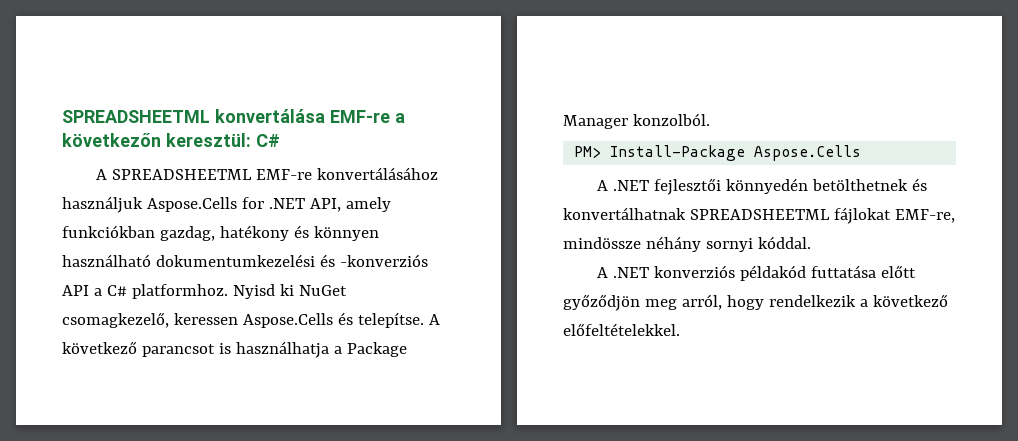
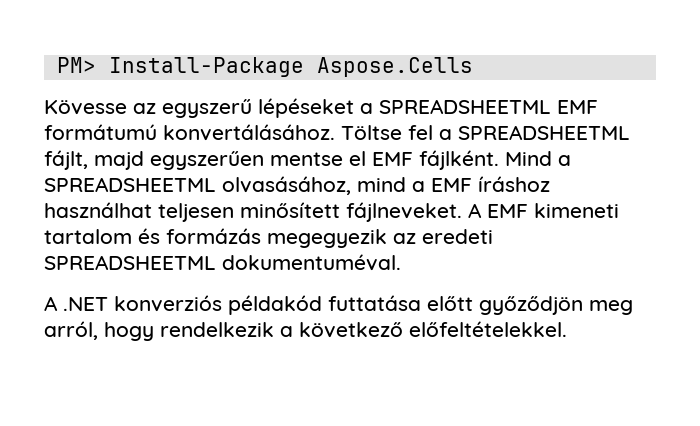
- SPREADSHEETML konvertálása EMF-re a következőn keresztül: C#
- A SPREADSHEETML EMF-re konvertálásához használjuk Aspose.Cells for .NET API, amely funkciókban gazdag, hatékony és könnyen használható dokumentumkezelési és -konverziós API a C# platformhoz. Nyisd ki NuGet csomagkezelő, keressen Aspose.Cells és telepítse. A következő parancsot is használhatja a Package Manager konzolból.
  PM> Install-Package Aspose.Cells
- A .NET fejlesztői könnyedén betölthetnek és konvertálhatnak SPREADSHEETML fájlokat EMF-re, mindössze néhány sornyi kóddal.
+ Kövesse az egyszerű lépéseket a SPREADSHEETML EMF formátumú konvertálásához. Töltse fel a SPREADSHEETML fájlt, majd egyszerűen mentse el EMF fájlként. Mind a SPREADSHEETML olvasásához, mind a EMF íráshoz használhat teljesen minősített fájlneveket. A EMF kimeneti tartalom és formázás megegyezik az eredeti SPREADSHEETML dokumentuméval.

